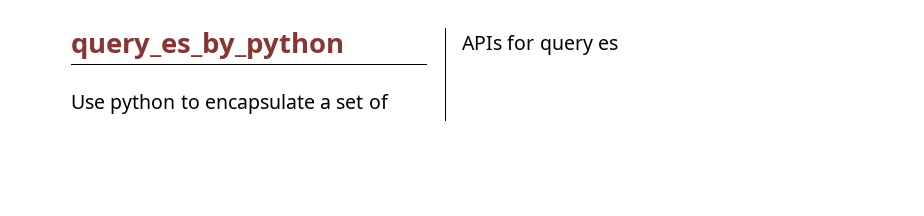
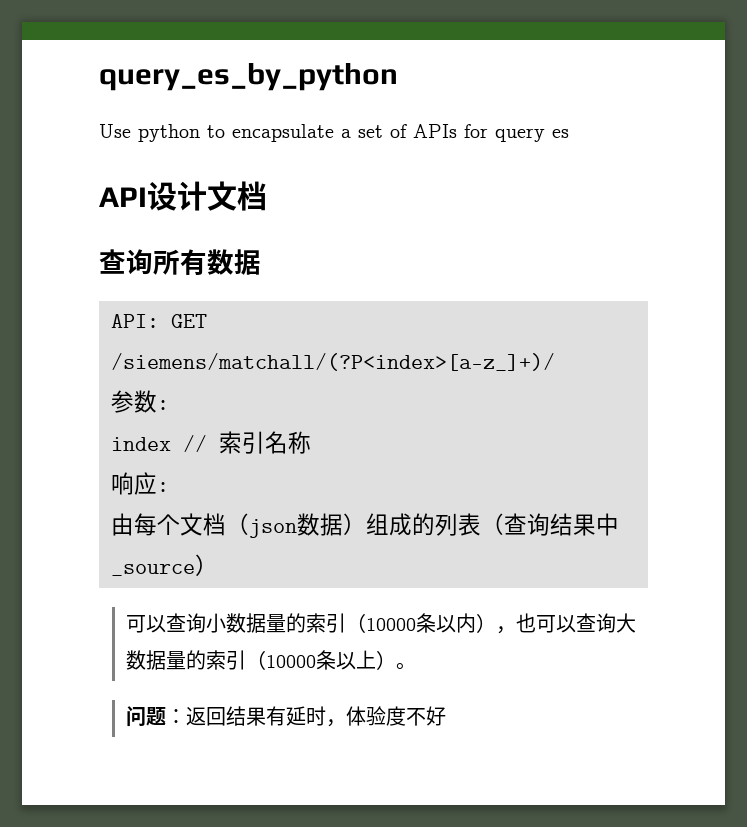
+ API设计文档
+ 查询所有数据
+ API: GET /siemens/matchall/(?P<index>[a-z_]+)/
+ 参数:
+ index // 索引名称
+ 响应:
+ 由每个文档（json数据）组成的列表（查询结果中_source）
+ 可以查询小数据量的索引（10000条以内），也可以查询大数据量的索引（10000条以上）。
+ 问题：返回结果有延时，体验度不好

